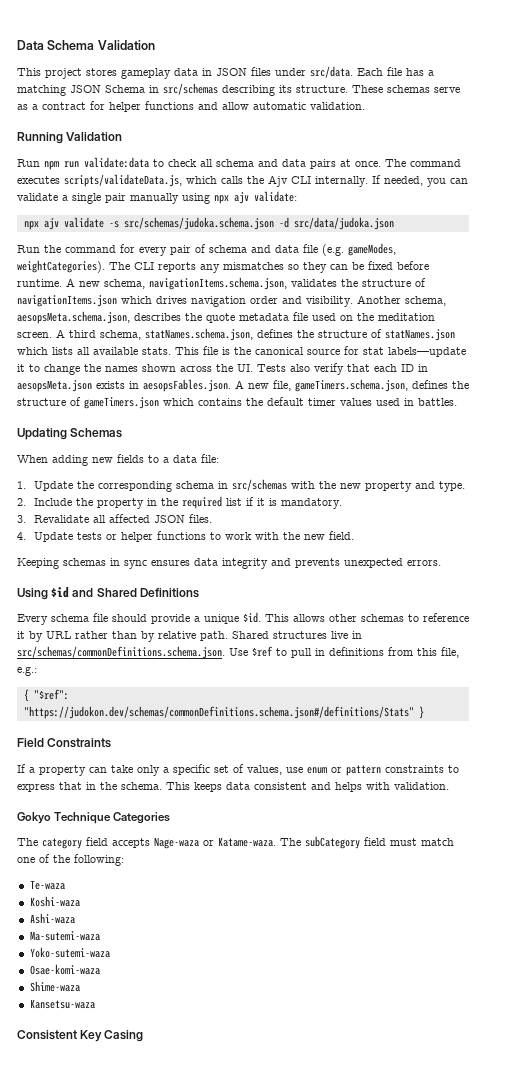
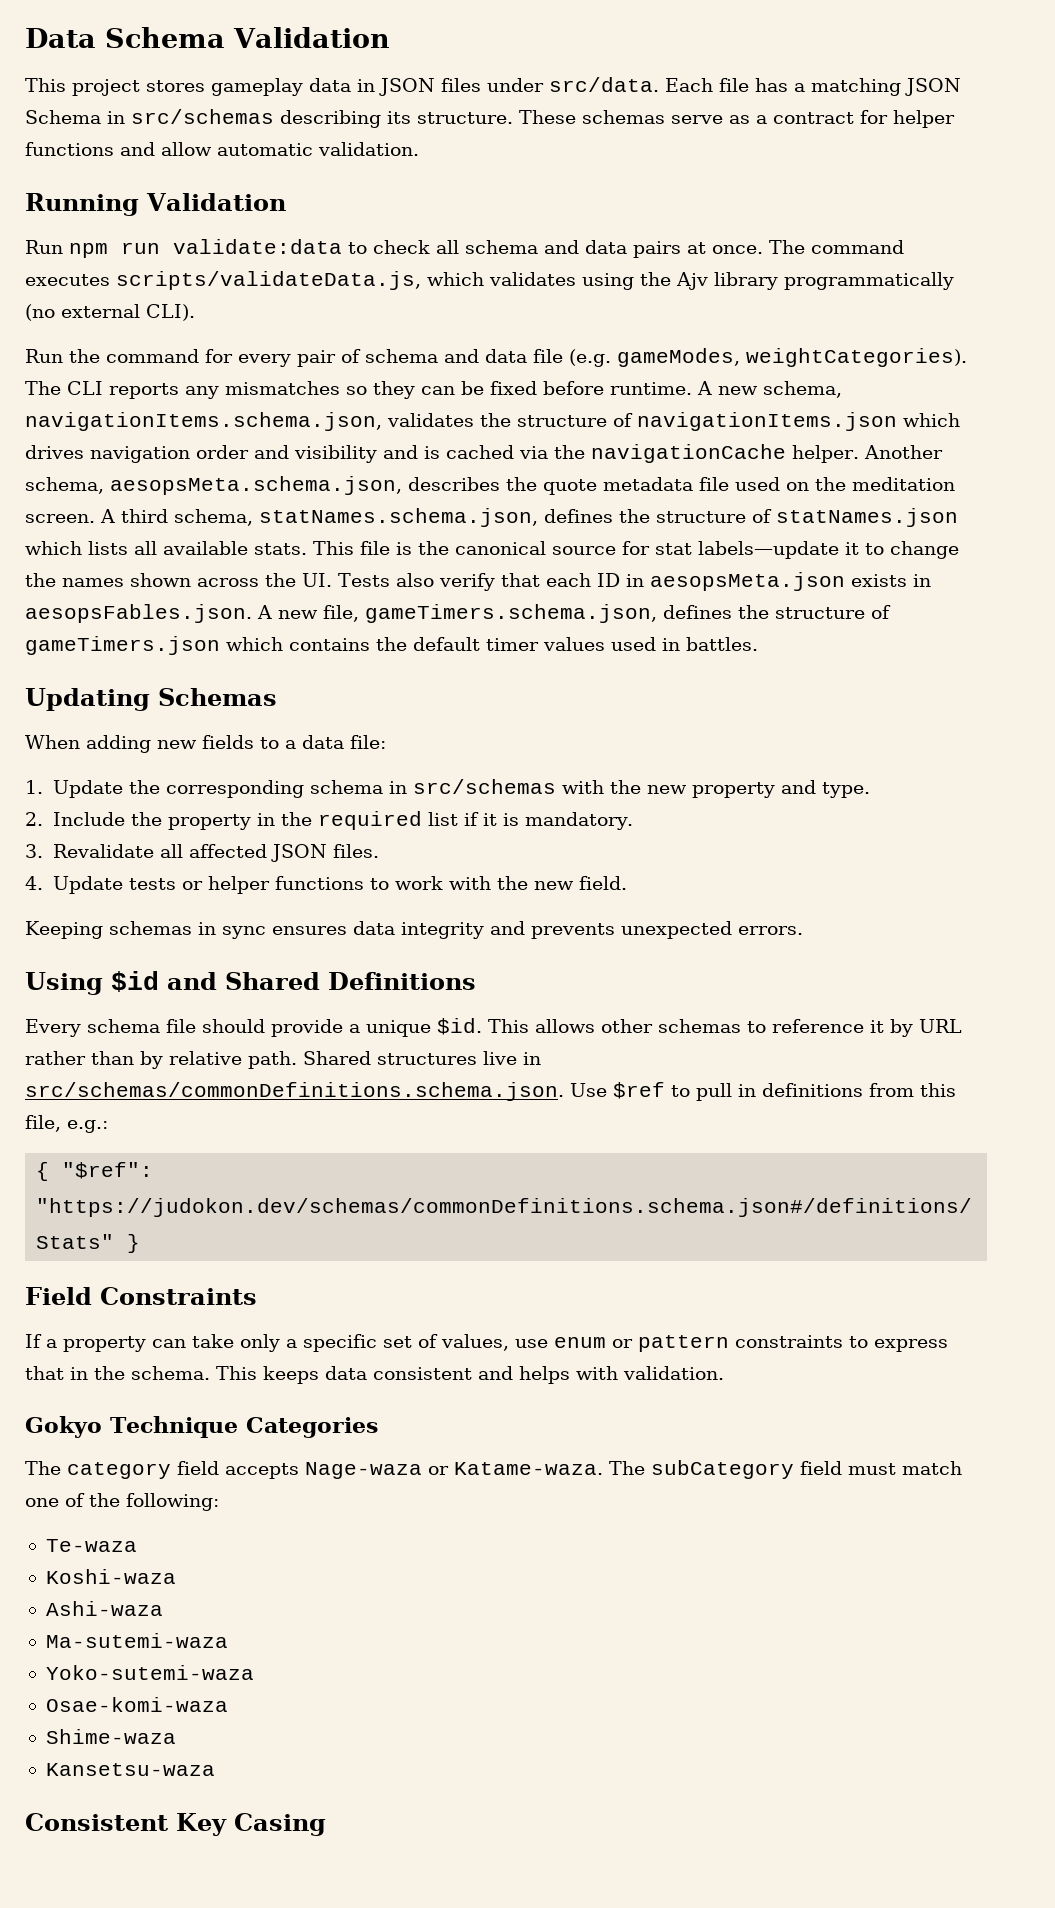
- The command executes scripts/validateData.js, which calls the Ajv CLI internally. If needed, you can validate a single pair manually using npx ajv validate:
- npx ajv validate -s src/schemas/judoka.schema.json -d src/data/judoka.json
+ The command executes scripts/validateData.js, which validates using the Ajv library programmatically (no external CLI).
- A new schema, navigationItems.schema.json, validates the structure of navigationItems.json which drives navigation order and visibility.
+ A new schema, navigationItems.schema.json, validates the structure of navigationItems.json which drives navigation order and visibility and is cached via the navigationCache helper.

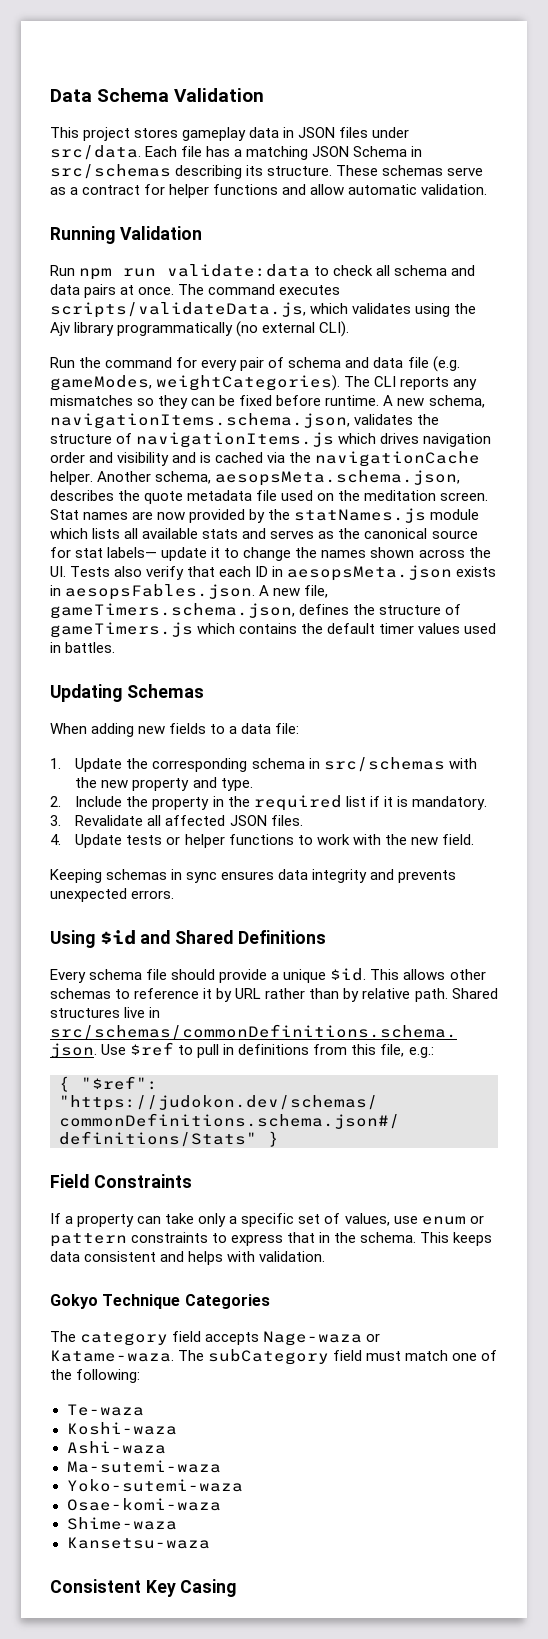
- A new schema, navigationItems.schema.json, validates the structure of navigationItems.json which drives navigation order and visibility and is cached via the navigationCache helper.
+ A new schema, navigationItems.schema.json, validates the structure of navigationItems.js which drives navigation order and visibility and is cached via the navigationCache helper.
- A third schema, statNames.schema.json, defines the structure of statNames.json which lists all available stats. This file is the canonical source for stat labels—update it to change the names shown across the UI. Tests also verify that each ID in aesopsMeta.json exists in aesopsFables.json. A new file, gameTimers.schema.json, defines the structure of gameTimers.json which contains the default timer values used in battles.
+ Stat names are now provided by the statNames.js module which lists all available stats and serves as the canonical source for stat labels— update it to change the names shown across the UI. Tests also verify that each ID in aesopsMeta.json exists in aesopsFables.json. A new file, gameTimers.schema.json, defines the structure of gameTimers.js which contains the default timer values used in battles.

